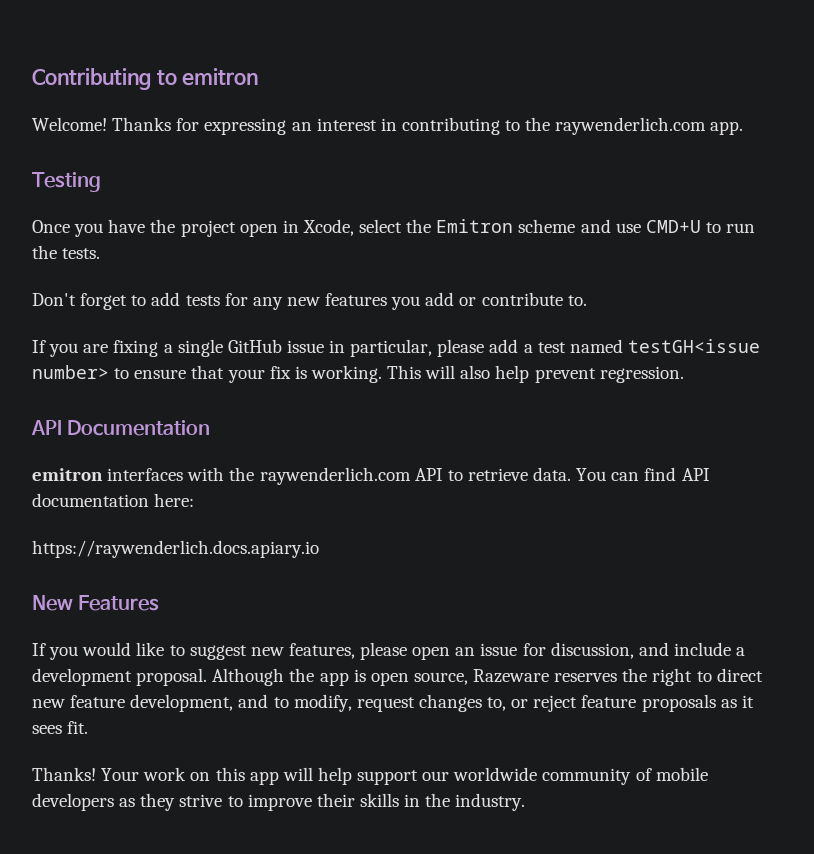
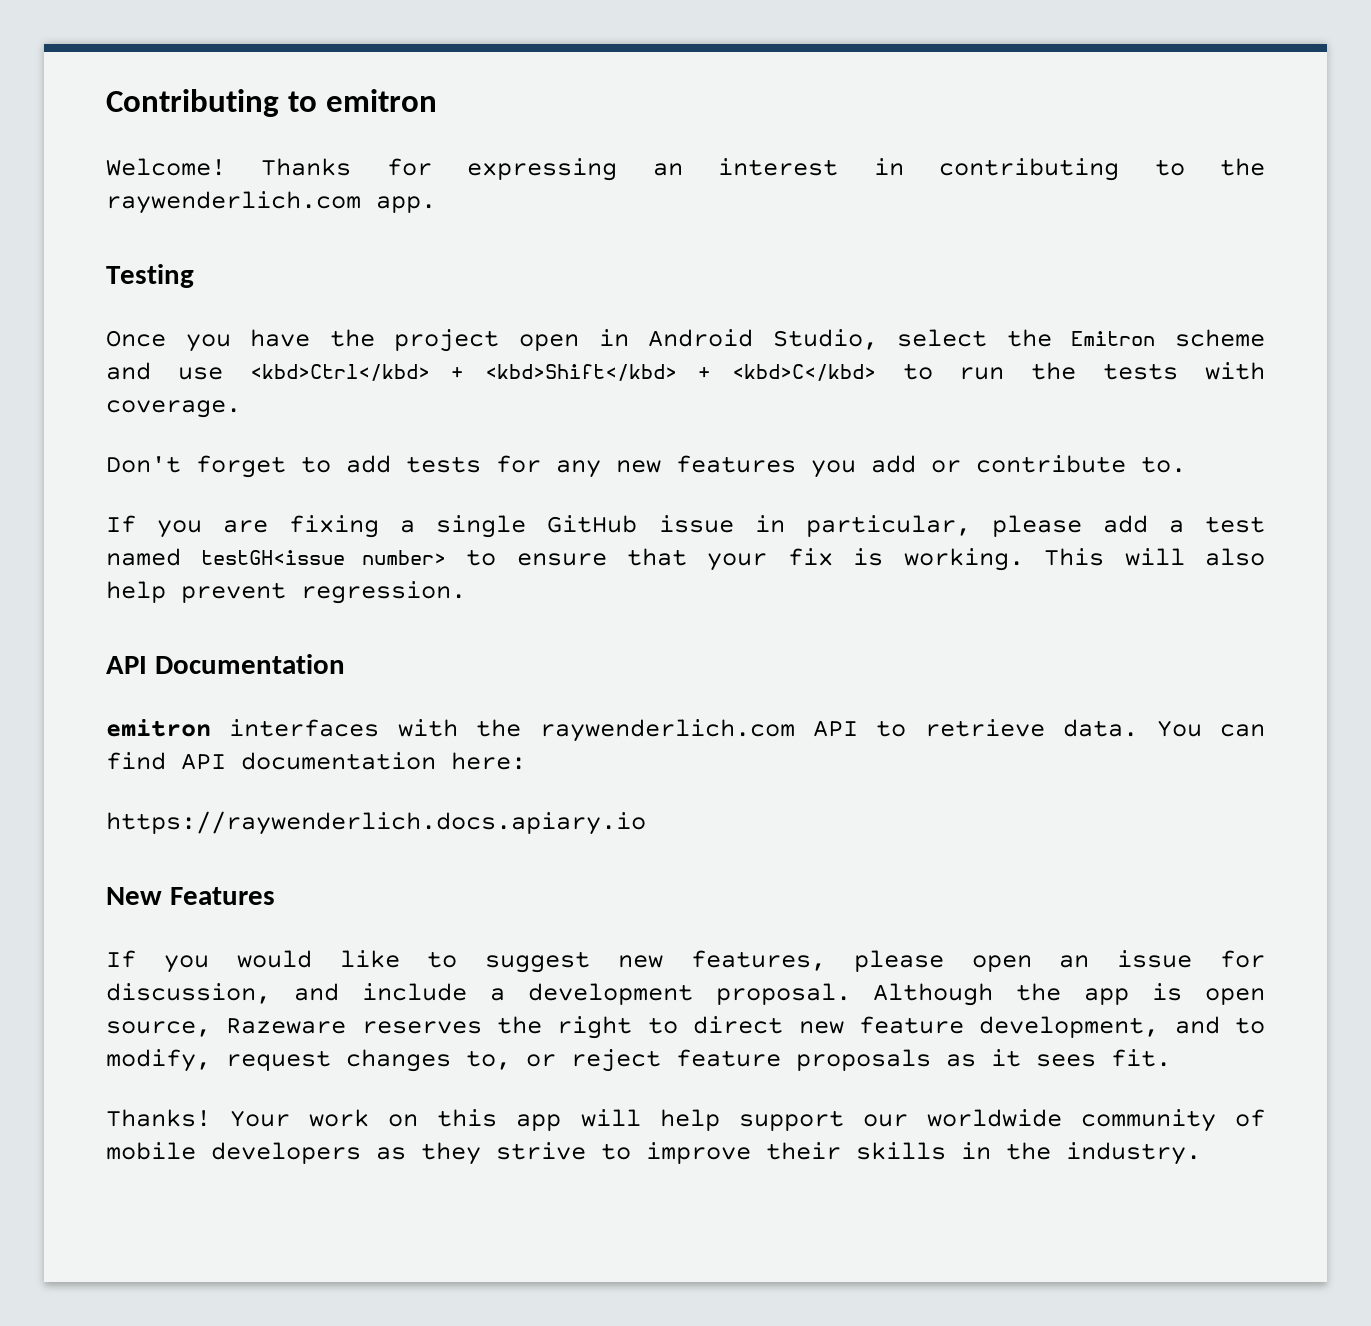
- Once you have the project open in Xcode, select the Emitron scheme and use CMD+U to run the tests.
+ Once you have the project open in Android Studio, select the Emitron scheme and use <kbd>Ctrl</kbd> + <kbd>Shift</kbd> + <kbd>C</kbd> to run the tests with coverage.

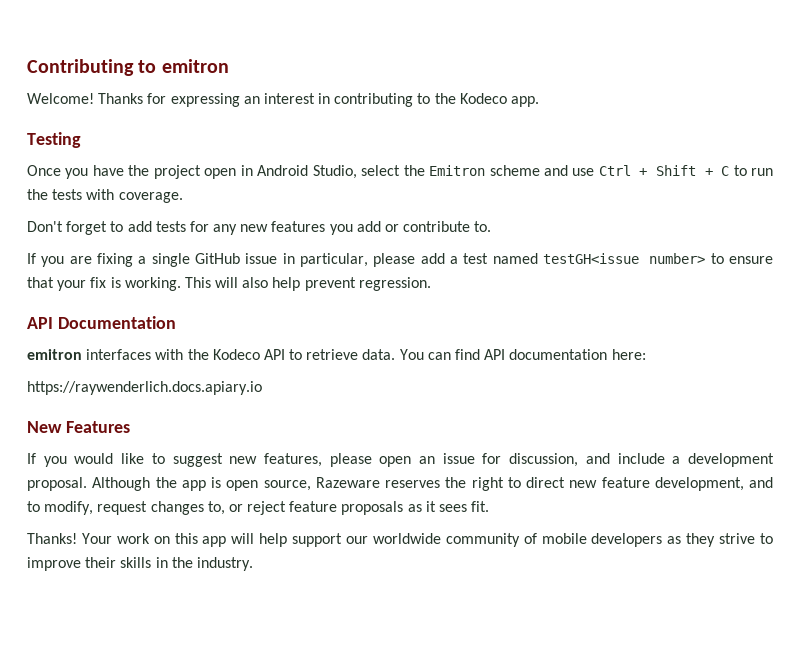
- Thanks for expressing an interest in contributing to the raywenderlich.com app.
+ Thanks for expressing an interest in contributing to the Kodeco app.
- Once you have the project open in Android Studio, select the Emitron scheme and use <kbd>Ctrl</kbd> + <kbd>Shift</kbd> + <kbd>C</kbd> to run the tests with coverage.
+ Once you have the project open in Android Studio, select the Emitron scheme and use Ctrl + Shift + C to run the tests with coverage.
- emitron interfaces with the raywenderlich.com API to retrieve data.
+ emitron interfaces with the Kodeco API to retrieve data.

